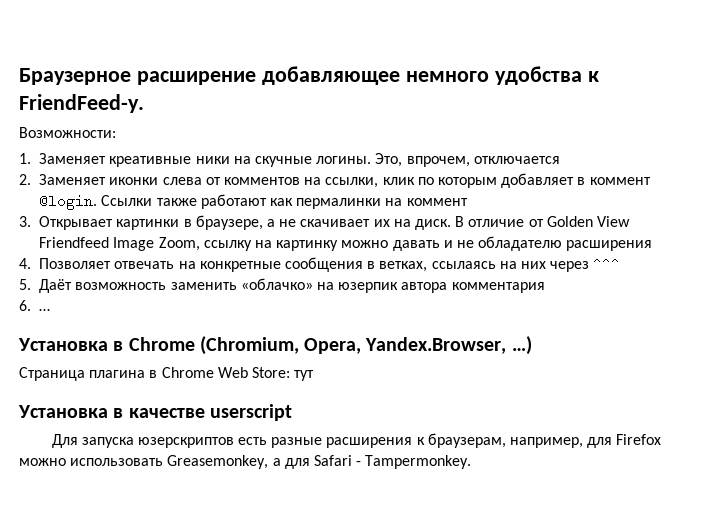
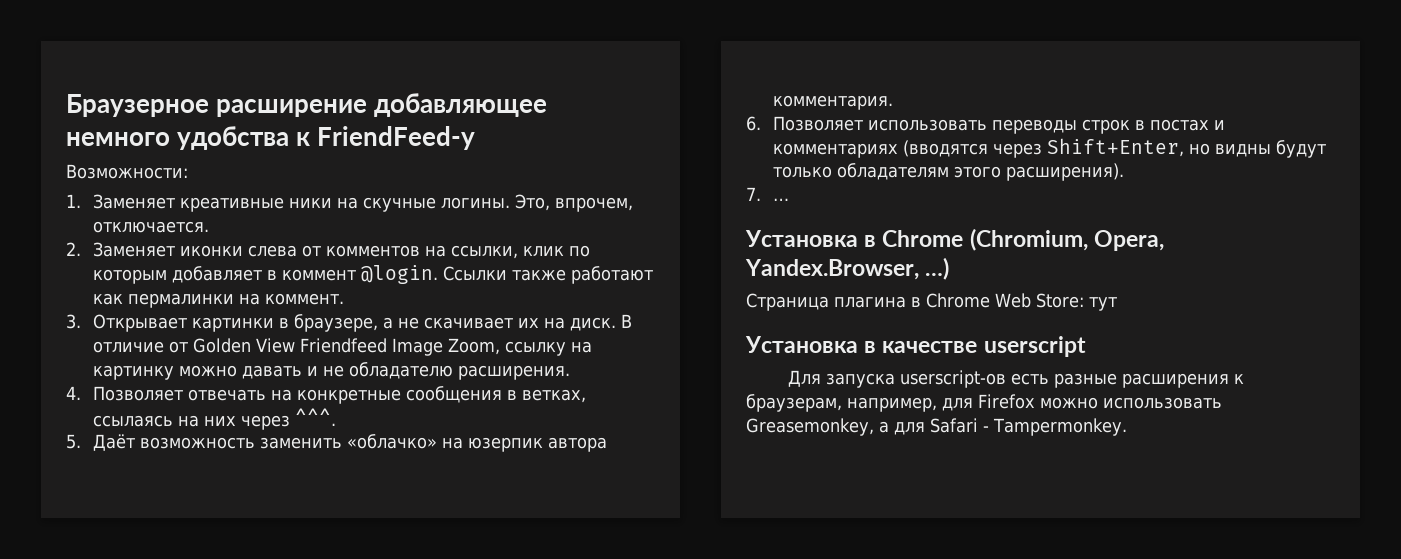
- Браузерное расширение добавляющее немного удобства к FriendFeed-у.
+ Браузерное расширение добавляющее немного удобства к FriendFeed-у
- Это, впрочем, отключается
+ Это, впрочем, отключается.
- Ссылки также работают как пермалинки на коммент
+ Ссылки также работают как пермалинки на коммент.
- В отличие от Golden View Friendfeed Image Zoom, ссылку на картинку можно давать и не обладателю расширения
+ В отличие от Golden View Friendfeed Image Zoom, ссылку на картинку можно давать и не обладателю расширения.
- 4. Позволяет отвечать на конкретные сообщения в ветках, ссылаясь на них через ^^^
+ 4. Позволяет отвечать на конкретные сообщения в ветках, ссылаясь на них через ^^^.
- 5. Даёт возможность заменить «облачко» на юзерпик автора комментария
- 6. …
+ 5. Даёт возможность заменить «облачко» на юзерпик автора комментария.
+ 6. Позволяет использовать переводы строк в постах и комментариях (вводятся через Shift+Enter, но видны будут только обладателям этого расширения).
+ 7. …
- Для запуска юзерскриптов есть разные расширения к браузерам, например, для Firefox можно использовать Greasemonkey, а для Safari - Tampermonkey.
+ Для запуска userscript-ов есть разные расширения к браузерам, например, для Firefox можно использовать Greasemonkey, а для Safari - Tampermonkey.

